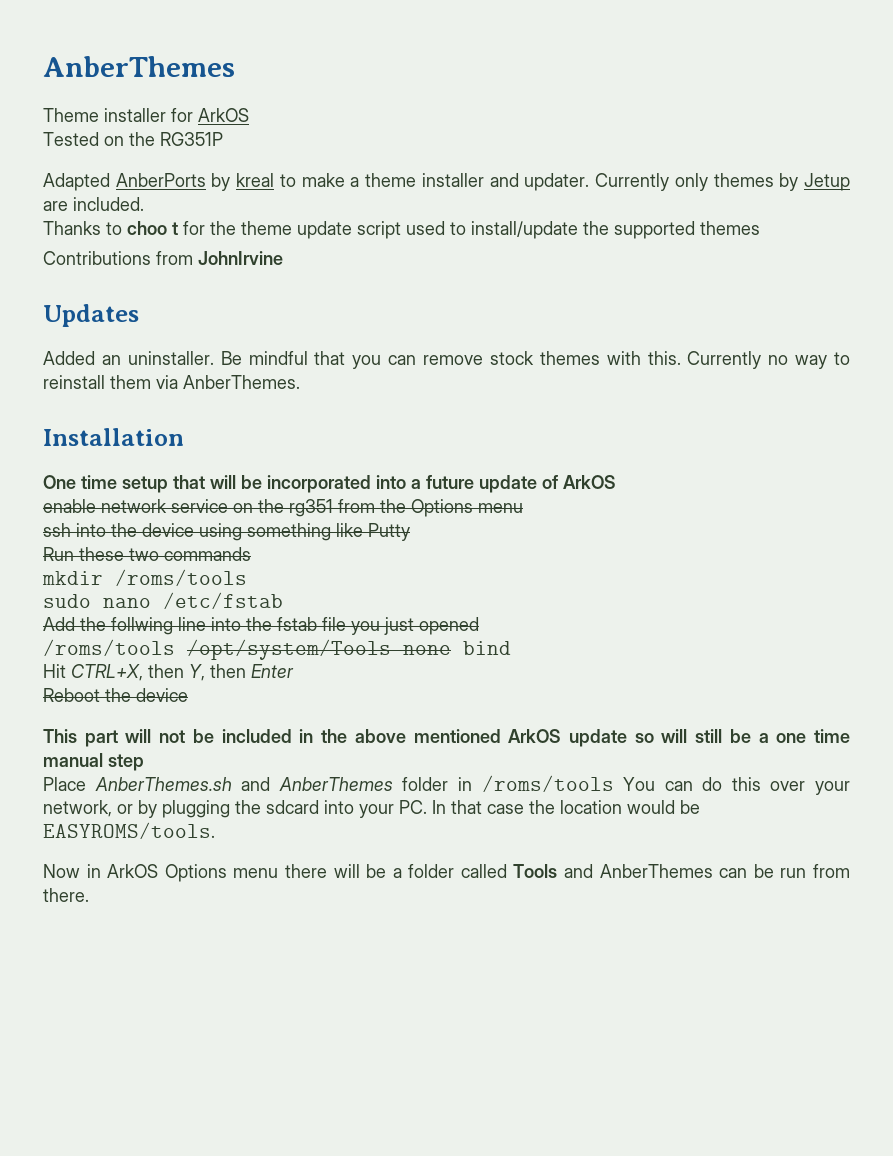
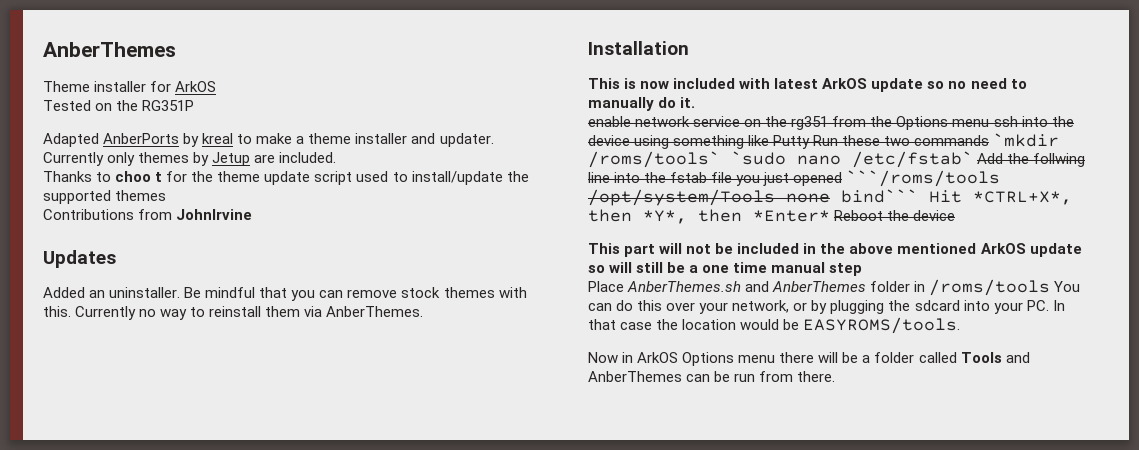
- One time setup that will be incorporated into a future update of ArkOS
+ This is now included with latest ArkOS update so no need to manually do it.
- enable network service on the rg351 from the Options menu
- ssh into the device using something like Putty
- Run these two commands
- mkdir /roms/tools
- sudo nano /etc/fstab
- Add the follwing line into the fstab file you just opened
- /roms/tools /opt/system/Tools none bind
- Hit CTRL+X, then Y, then Enter
- Reboot the device
+ enable network service on the rg351 from the Options menu ssh into the device using something like Putty Run these two commands `mkdir /roms/tools` `sudo nano /etc/fstab` Add the follwing line into the fstab file you just opened ```/roms/tools /opt/system/Tools none bind``` Hit *CTRL+X*, then *Y*, then *Enter* Reboot the device

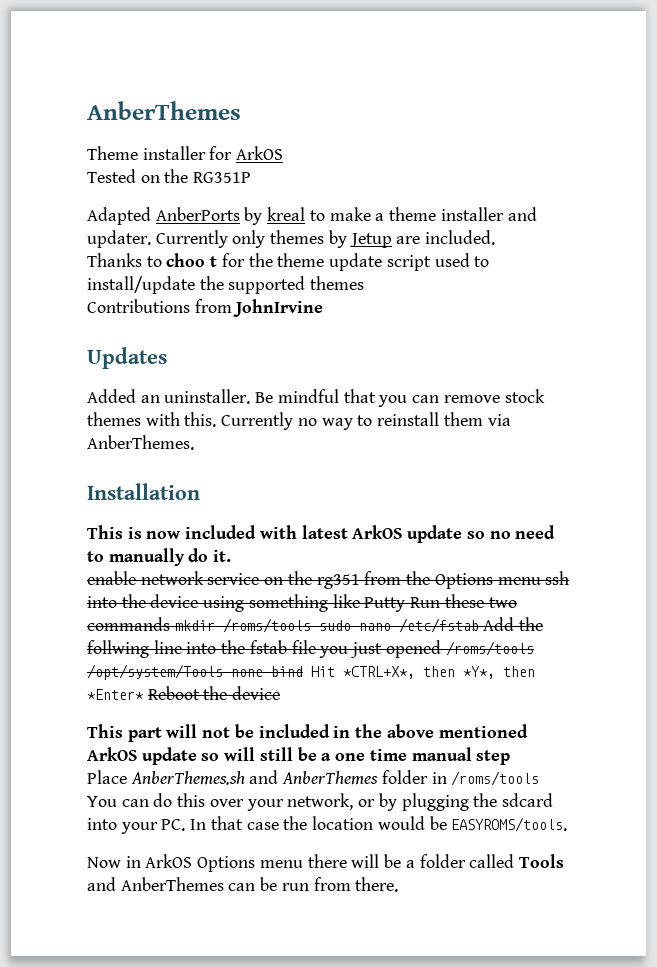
- enable network service on the rg351 from the Options menu ssh into the device using something like Putty Run these two commands `mkdir /roms/tools` `sudo nano /etc/fstab` Add the follwing line into the fstab file you just opened ```/roms/tools /opt/system/Tools none bind``` Hit *CTRL+X*, then *Y*, then *Enter* Reboot the device
+ enable network service on the rg351 from the Options menu ssh into the device using something like Putty Run these two commands mkdir /roms/tools sudo nano /etc/fstab Add the follwing line into the fstab file you just opened /roms/tools /opt/system/Tools none bind Hit *CTRL+X*, then *Y*, then *Enter* Reboot the device

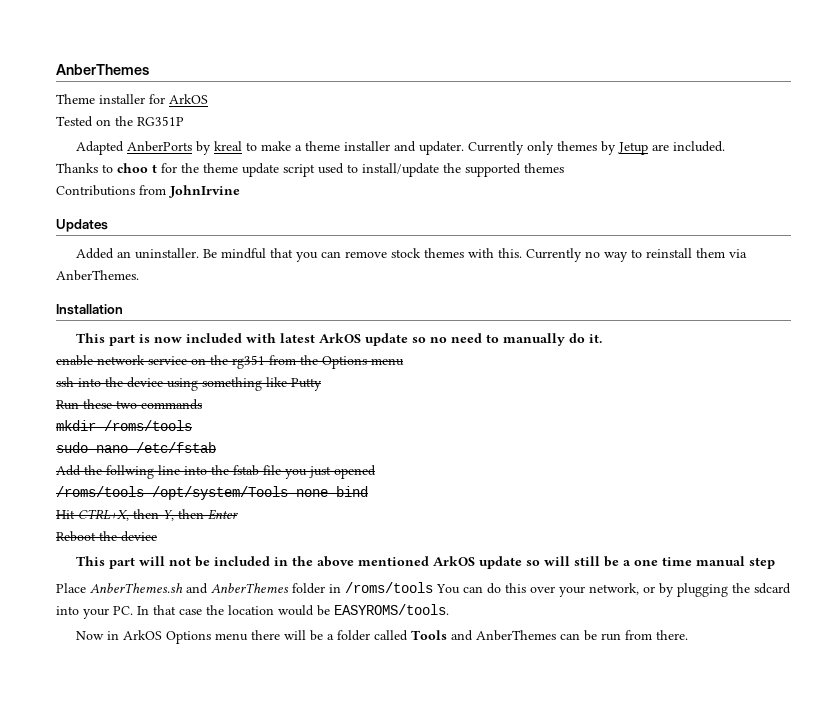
- This is now included with latest ArkOS update so no need to manually do it.
+ This part is now included with latest ArkOS update so no need to manually do it.
- enable network service on the rg351 from the Options menu ssh into the device using something like Putty Run these two commands mkdir /roms/tools sudo nano /etc/fstab Add the follwing line into the fstab file you just opened /roms/tools /opt/system/Tools none bind Hit *CTRL+X*, then *Y*, then *Enter* Reboot the device
+ enable network service on the rg351 from the Options menu
+ ssh into the device using something like Putty
+ Run these two commands
+ mkdir /roms/tools
+ sudo nano /etc/fstab
+ Add the follwing line into the fstab file you just opened
+ /roms/tools /opt/system/Tools none bind
+ Hit CTRL+X, then Y, then Enter
+ Reboot the device

